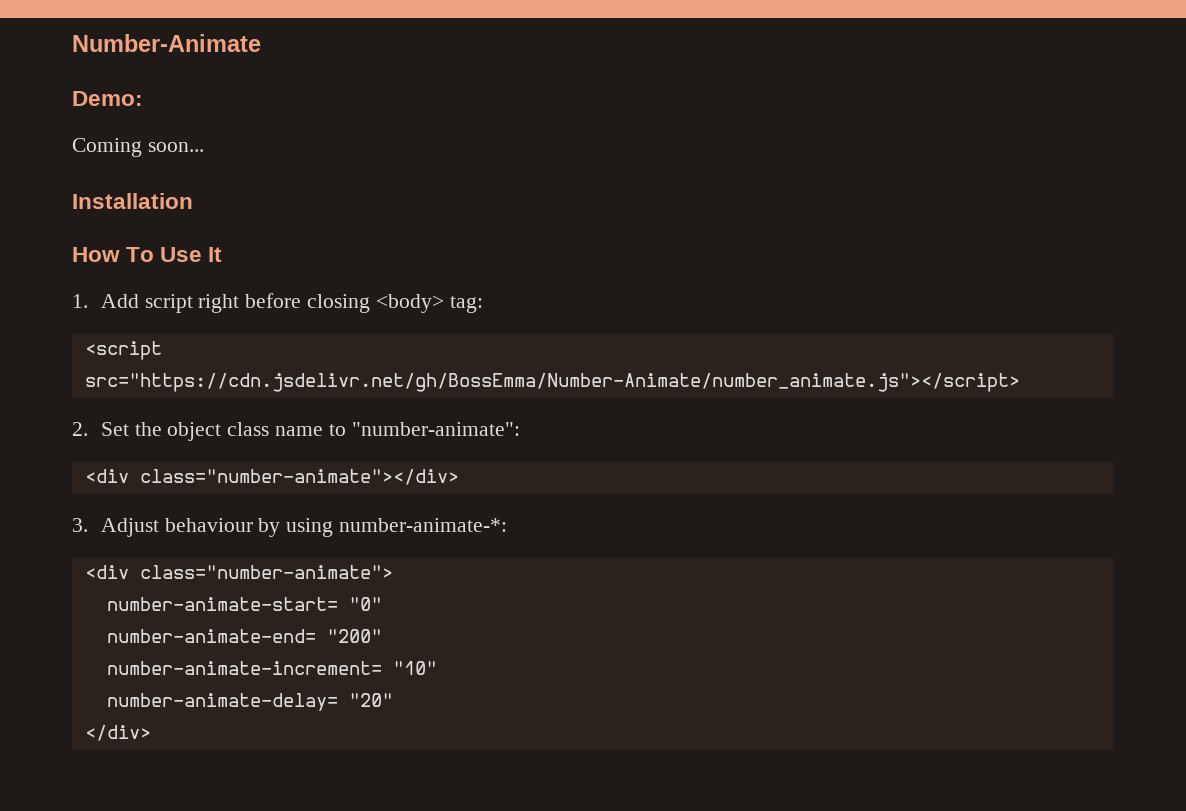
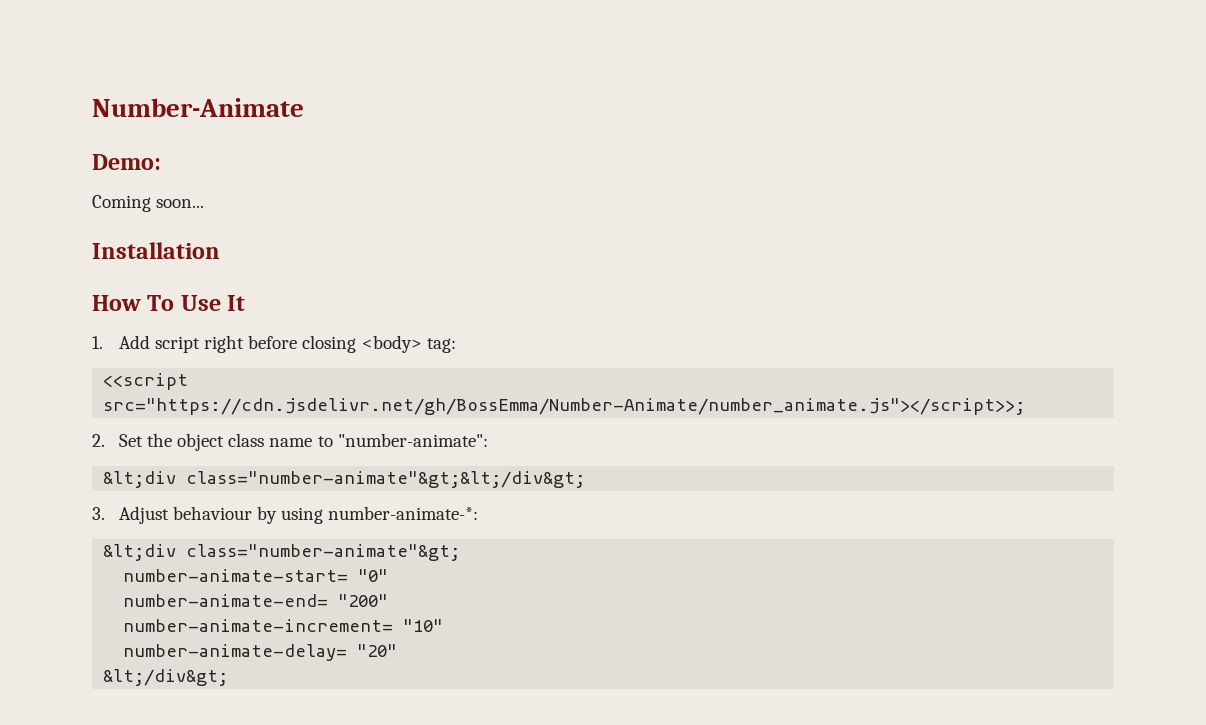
- <script src="https://cdn.jsdelivr.net/gh/BossEmma/Number-Animate/number_animate.js"></script>
+ <<script src="https://cdn.jsdelivr.net/gh/BossEmma/Number-Animate/number_animate.js"></script>>;
- <div class="number-animate"></div>
+ &lt;div class="number-animate"&gt;&lt;/div&gt;
- <div class="number-animate">
+ &lt;div class="number-animate"&gt;
- </div>
+ &lt;/div&gt;

